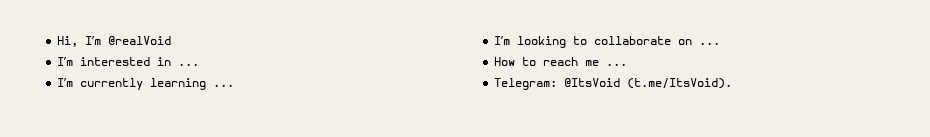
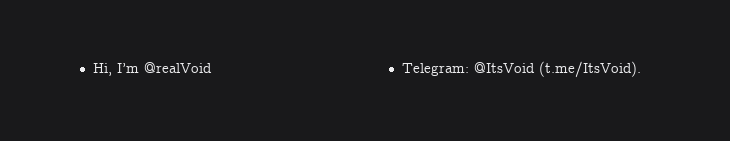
- I’m interested in ...
- I’m currently learning ...
- I’m looking to collaborate on ...
- How to reach me ...

